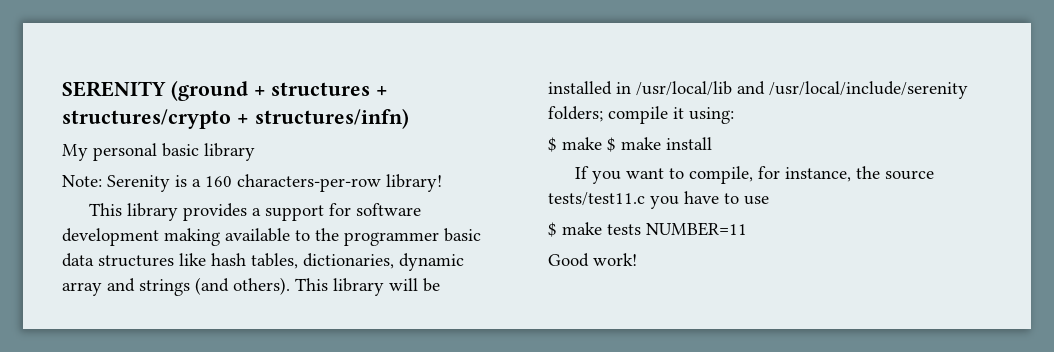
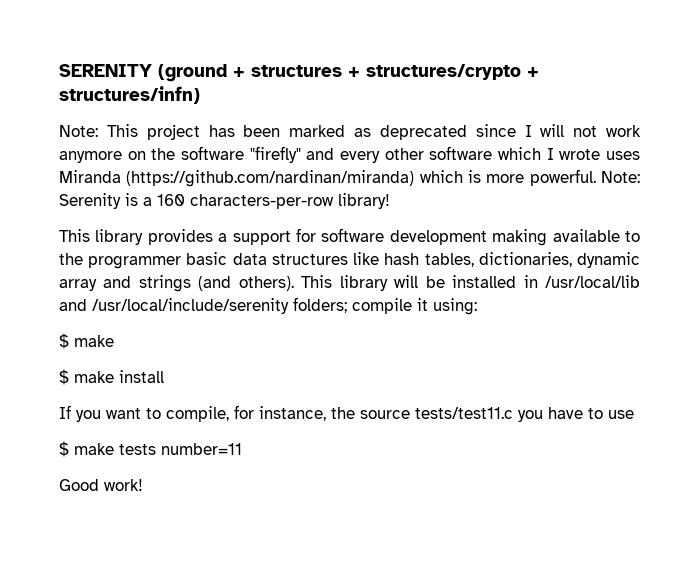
- My personal basic library
- Note: Serenity is a 160 characters-per-row library!
+ Note: This project has been marked as deprecated since I will not work anymore on the software "firefly" and every other software which I wrote uses Miranda (https://github.com/nardinan/miranda) which is more powerful. Note: Serenity is a 160 characters-per-row library!
  This library will be installed in /usr/local/lib and /usr/local/include/serenity folders; compile it using:
- $ make $ make install
+ $ make
+ $ make install
- $ make tests NUMBER=11
+ $ make tests number=11

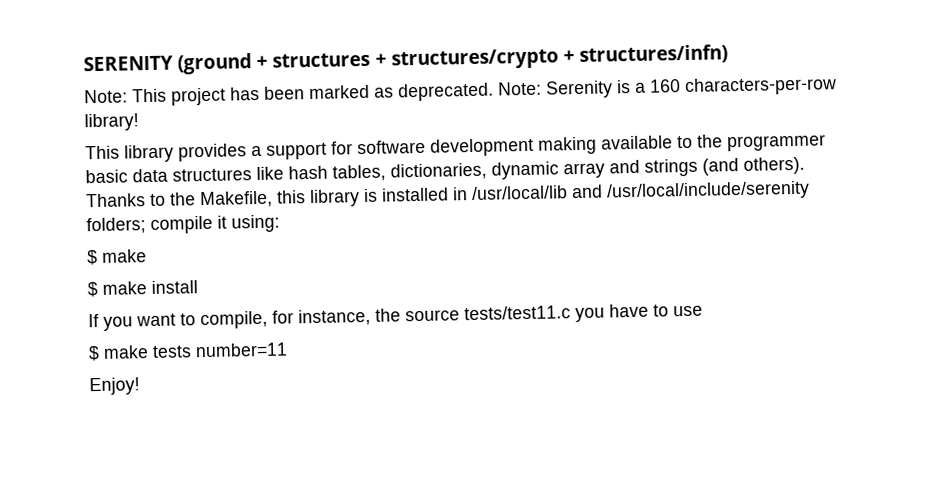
- Note: This project has been marked as deprecated since I will not work anymore on the software "firefly" and every other software which I wrote uses Miranda (https://github.com/nardinan/miranda) which is more powerful.
+ Note: This project has been marked as deprecated.
- This library will be installed in /usr/local/lib and /usr/local/include/serenity folders; compile it using:
+ Thanks to the Makefile, this library is installed in /usr/local/lib and /usr/local/include/serenity folders; compile it using:
- Good work!
+ Enjoy!

